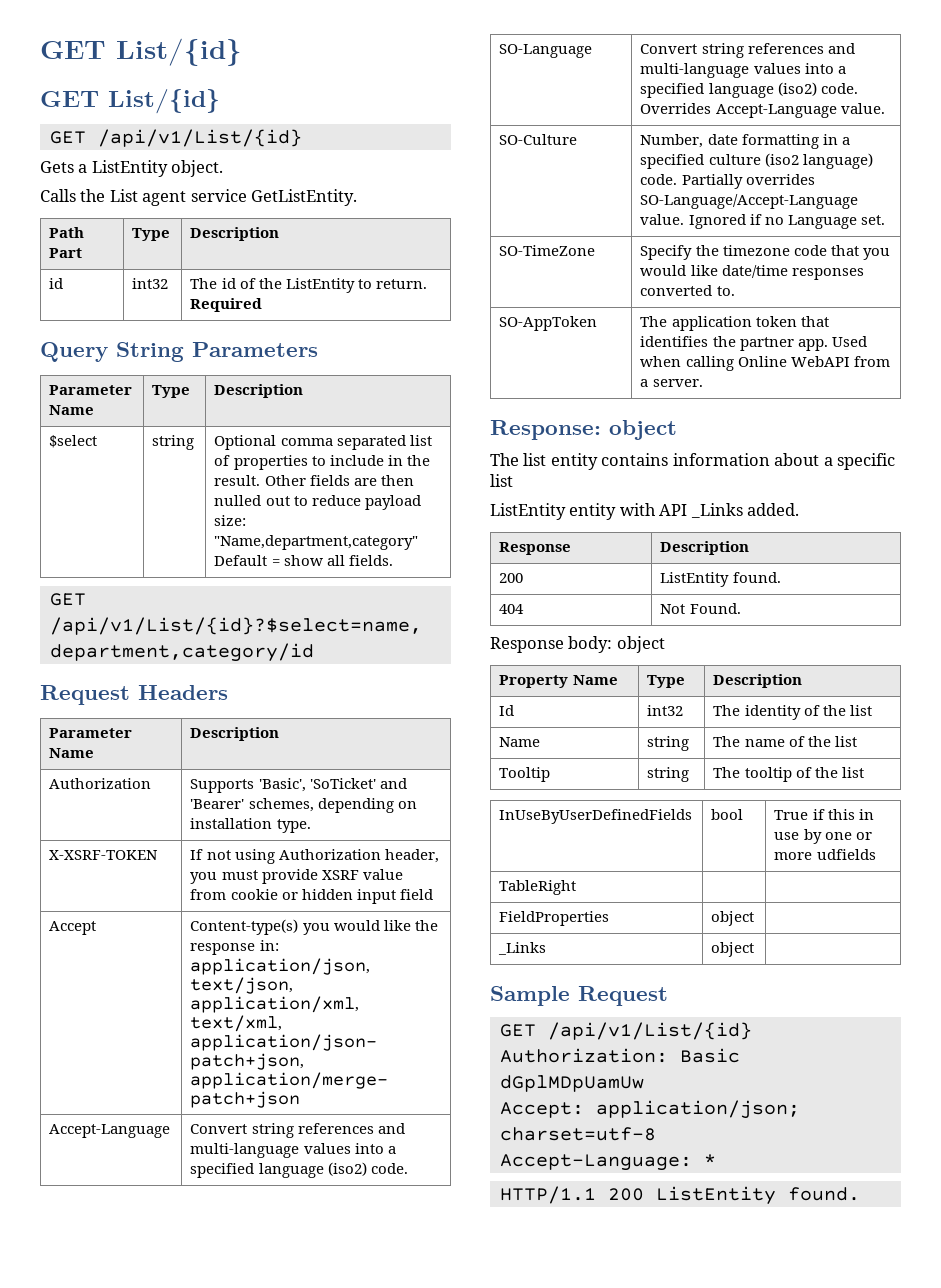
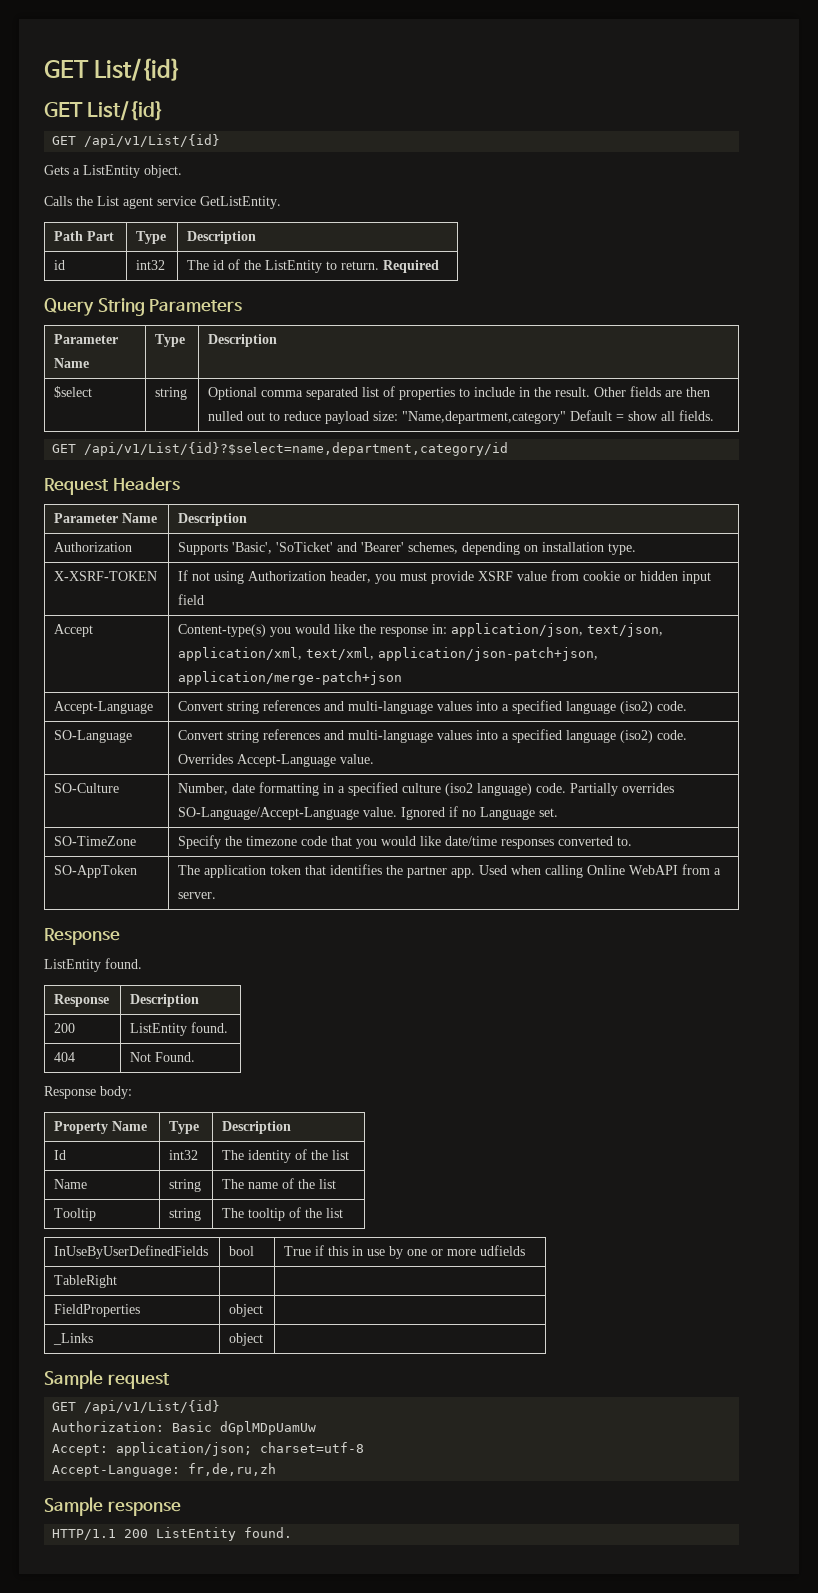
  SO-AppToken | The application token that identifies the partner app. Used when calling Online WebAPI from a server.
- Response: object
- The list entity contains information about a specific list
- ListEntity entity with API _Links added.
+ Response
+ ListEntity found.
- Response body: object
+ Response body:
- Sample Request
+ Sample request
- Accept-Language: *
+ Accept-Language: fr,de,ru,zh
+ Sample response

